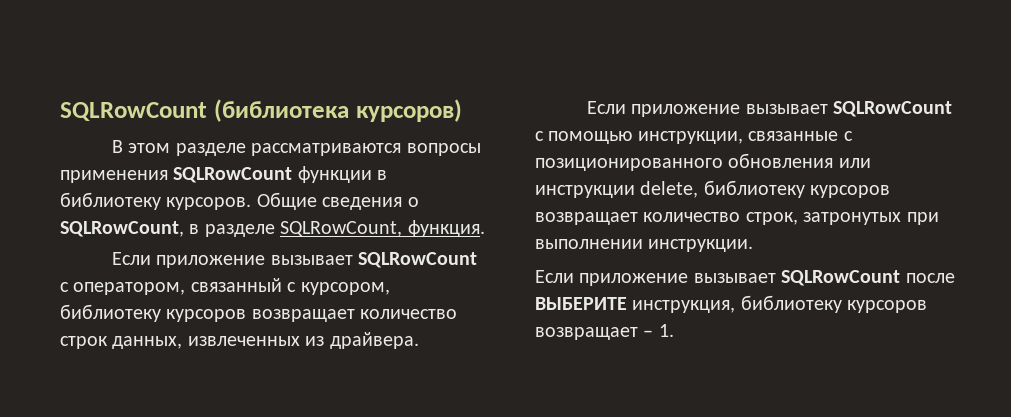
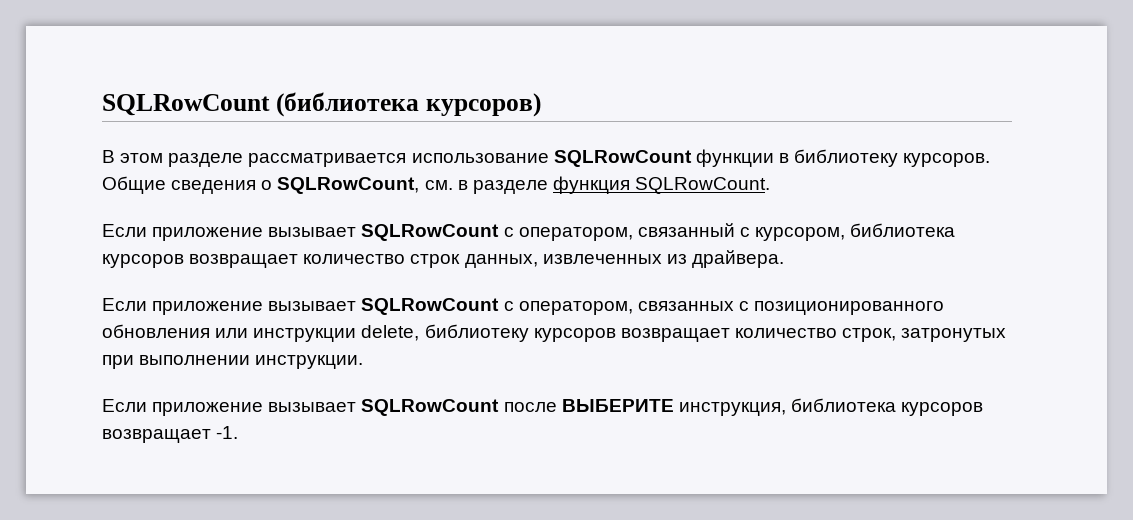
- В этом разделе рассматриваются вопросы применения SQLRowCount функции в библиотеку курсоров.
+ В этом разделе рассматривается использование SQLRowCount функции в библиотеку курсоров.
- Общие сведения о SQLRowCount, в разделе SQLRowCount, функция.
+ Общие сведения о SQLRowCount, см. в разделе функция SQLRowCount.
- Если приложение вызывает SQLRowCount с оператором, связанный с курсором, библиотеку курсоров возвращает количество строк данных, извлеченных из драйвера.
+ Если приложение вызывает SQLRowCount с оператором, связанный с курсором, библиотека курсоров возвращает количество строк данных, извлеченных из драйвера.
- Если приложение вызывает SQLRowCount с помощью инструкции, связанные с позиционированного обновления или инструкции delete, библиотеку курсоров возвращает количество строк, затронутых при выполнении инструкции.
+ Если приложение вызывает SQLRowCount с оператором, связанных с позиционированного обновления или инструкции delete, библиотеку курсоров возвращает количество строк, затронутых при выполнении инструкции.
- Если приложение вызывает SQLRowCount после ВЫБЕРИТЕ инструкция, библиотеку курсоров возвращает – 1.
+ Если приложение вызывает SQLRowCount после ВЫБЕРИТЕ инструкция, библиотека курсоров возвращает -1.

